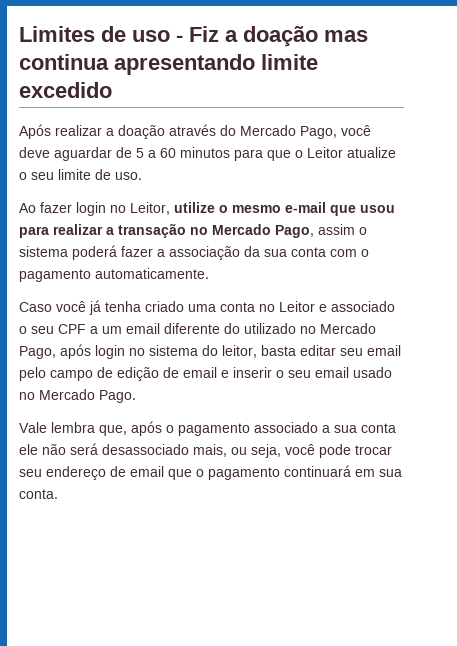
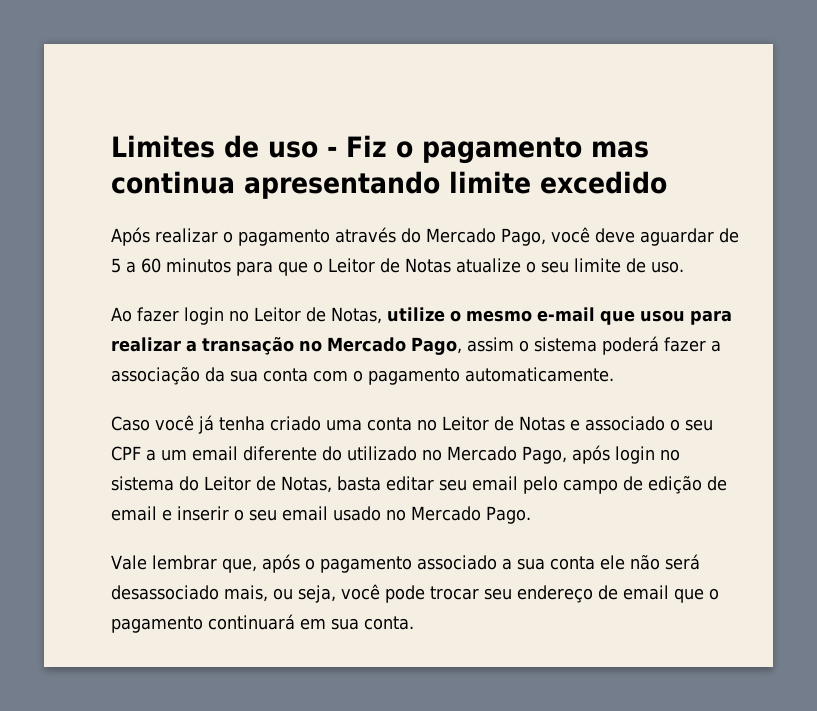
- Limites de uso - Fiz a doação mas continua apresentando limite excedido
+ Limites de uso - Fiz o pagamento mas continua apresentando limite excedido
- Após realizar a doação através do Mercado Pago, você deve aguardar de 5 a 60 minutos para que o Leitor atualize o seu limite de uso.
+ Após realizar o pagamento através do Mercado Pago, você deve aguardar de 5 a 60 minutos para que o Leitor de Notas atualize o seu limite de uso.
- Ao fazer login no Leitor, utilize o mesmo e-mail que usou para realizar a transação no Mercado Pago, assim o sistema poderá fazer a associação da sua conta com o pagamento automaticamente.
+ Ao fazer login no Leitor de Notas, utilize o mesmo e-mail que usou para realizar a transação no Mercado Pago, assim o sistema poderá fazer a associação da sua conta com o pagamento automaticamente.
- Caso você já tenha criado uma conta no Leitor e associado o seu CPF a um email diferente do utilizado no Mercado Pago, após login no sistema do leitor, basta editar seu email pelo campo de edição de email e inserir o seu email usado no Mercado Pago.
+ Caso você já tenha criado uma conta no Leitor de Notas e associado o seu CPF a um email diferente do utilizado no Mercado Pago, após login no sistema do Leitor de Notas, basta editar seu email pelo campo de edição de email e inserir o seu email usado no Mercado Pago.
- Vale lembra que, após o pagamento associado a sua conta ele não será desassociado mais, ou seja, você pode trocar seu endereço de email que o pagamento continuará em sua conta.
+ Vale lembrar que, após o pagamento associado a sua conta ele não será desassociado mais, ou seja, você pode trocar seu endereço de email que o pagamento continuará em sua conta.

